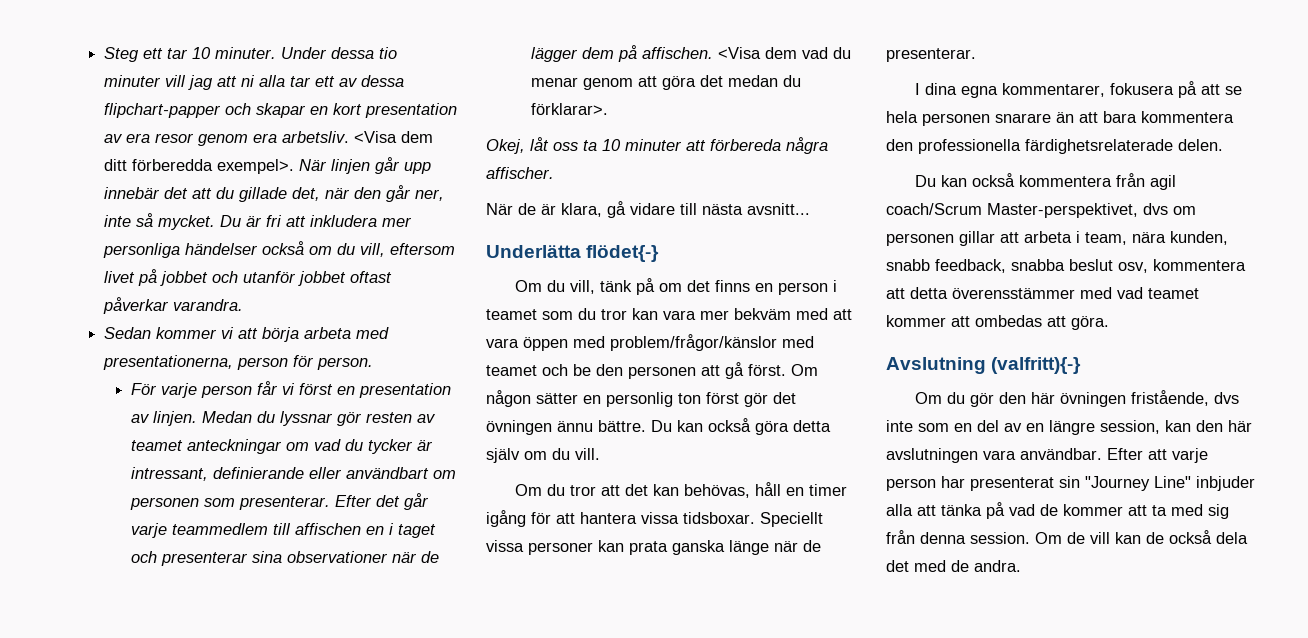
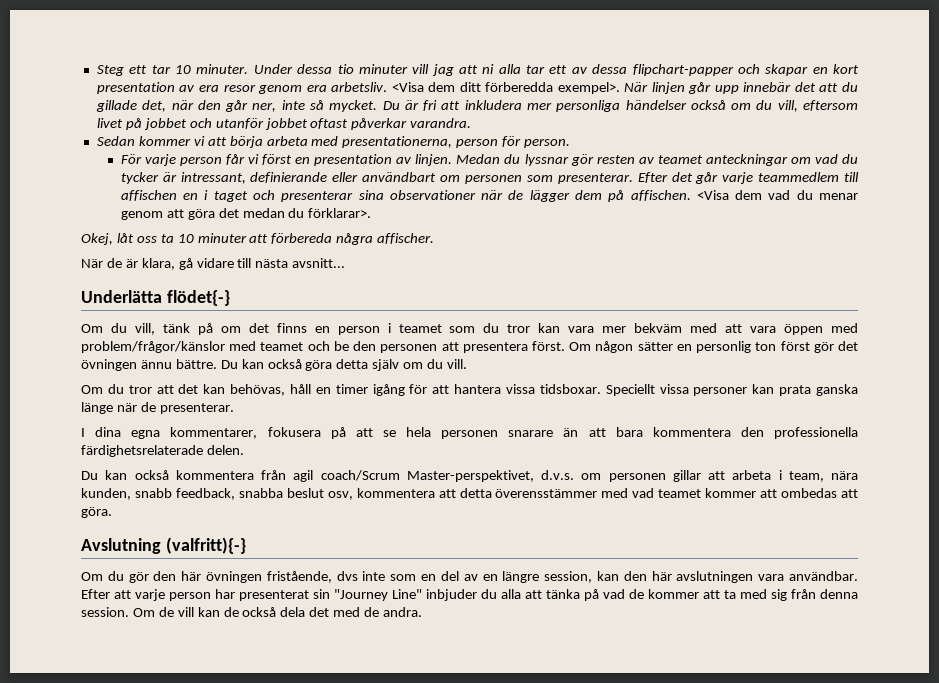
- Om du vill, tänk på om det finns en person i teamet som du tror kan vara mer bekväm med att vara öppen med problem/frågor/känslor med teamet och be den personen att gå först.
+ Om du vill, tänk på om det finns en person i teamet som du tror kan vara mer bekväm med att vara öppen med problem/frågor/känslor med teamet och be den personen att presentera först.
- Du kan också kommentera från agil coach/Scrum Master-perspektivet, dvs om personen gillar att arbeta i team, nära kunden, snabb feedback, snabba beslut osv, kommentera att detta överensstämmer med vad teamet kommer att ombedas att göra.
+ Du kan också kommentera från agil coach/Scrum Master-perspektivet, d.v.s. om personen gillar att arbeta i team, nära kunden, snabb feedback, snabba beslut osv, kommentera att detta överensstämmer med vad teamet kommer att ombedas att göra.
- Efter att varje person har presenterat sin "Journey Line" inbjuder alla att tänka på vad de kommer att ta med sig från denna session.
+ Efter att varje person har presenterat sin "Journey Line" inbjuder du alla att tänka på vad de kommer att ta med sig från denna session.

